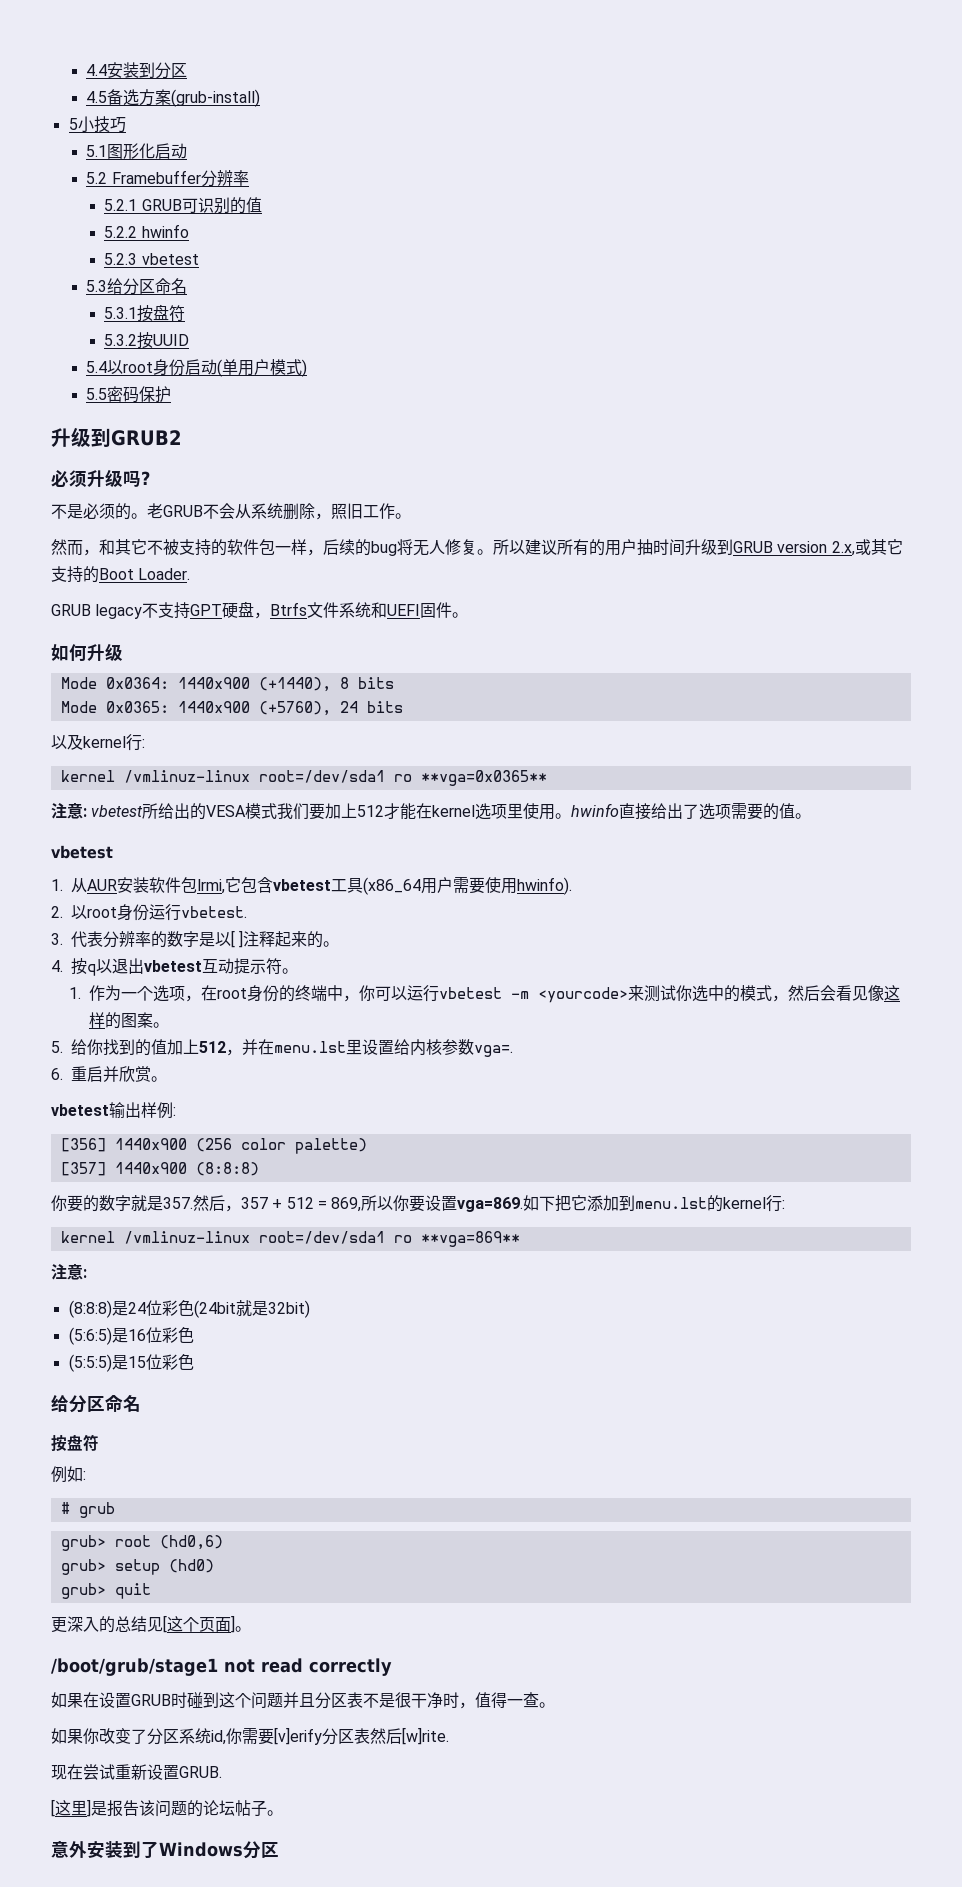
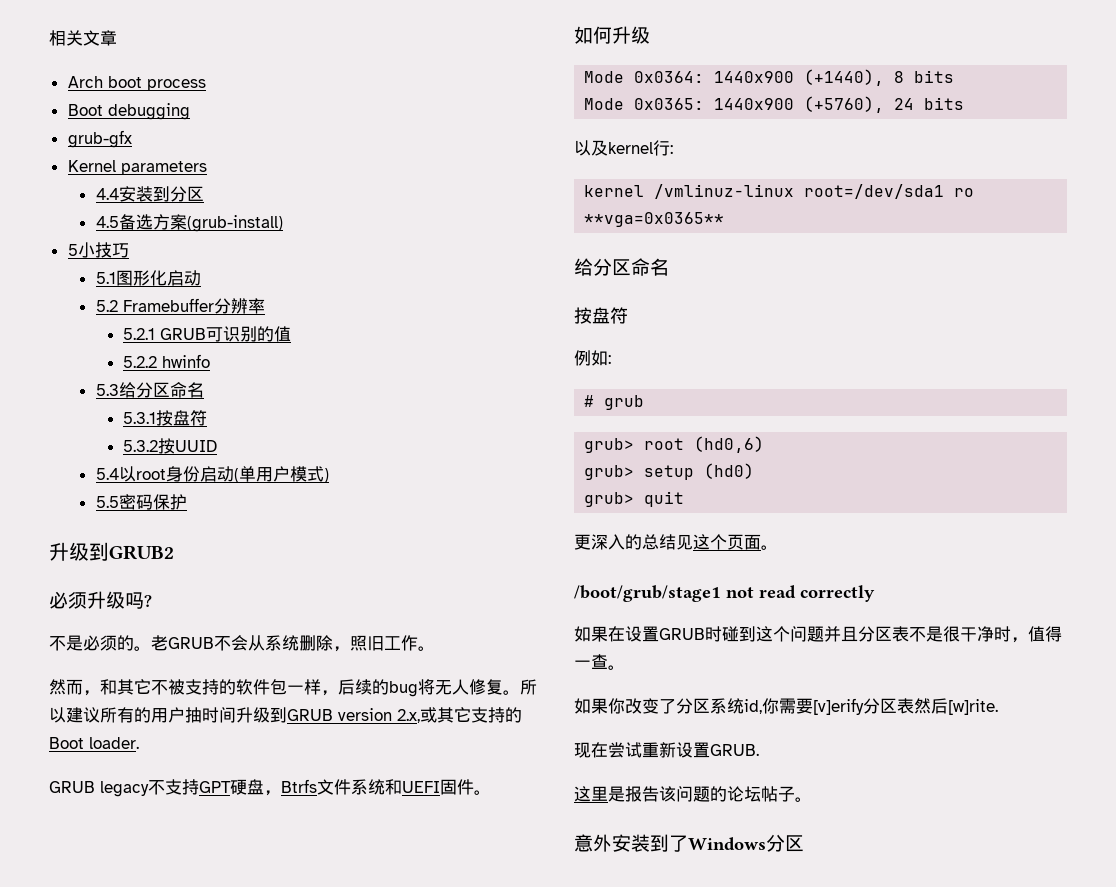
+ 相关文章
+ Arch boot process
+ Boot debugging
+ grub-gfx
+ Kernel parameters
- 5.2.3 vbetest
- 所以建议所有的用户抽时间升级到GRUB version 2.x,或其它支持的Boot Loader.
+ 所以建议所有的用户抽时间升级到GRUB version 2.x,或其它支持的Boot loader.
- 注意: vbetest所给出的VESA模式我们要加上512才能在kernel选项里使用。hwinfo直接给出了选项需要的值。
- vbetest
- 1.从AUR安装软件包lrmi,它包含vbetest工具(x86_64用户需要使用hwinfo).
- 2.以root身份运行vbetest.
- 3.代表分辨率的数字是以[ ]注释起来的。
- 4.按q以退出vbetest互动提示符。
- 1.作为一个选项，在root身份的终端中，你可以运行vbetest -m <yourcode>来测试你选中的模式，然后会看见像这样的图案。
- 5.给你找到的值加上512，并在menu.lst里设置给内核参数vga=.
- 6.重启并欣赏。
- vbetest输出样例:
- [356] 1440x900 (256 color palette)
- [357] 1440x900 (8:8:8)
- 你要的数字就是357.然后，357 + 512 = 869,所以你要设置vga=869.如下把它添加到menu.lst的kernel行:
- kernel /vmlinuz-linux root=/dev/sda1 ro **vga=869**
- 注意:
- (8:8:8)是24位彩色(24bit就是32bit)
- (5:6:5)是16位彩色
- (5:5:5)是15位彩色
- 更深入的总结见[这个页面]。
+ 更深入的总结见这个页面。
- [这里]是报告该问题的论坛帖子。
+ 这里是报告该问题的论坛帖子。

